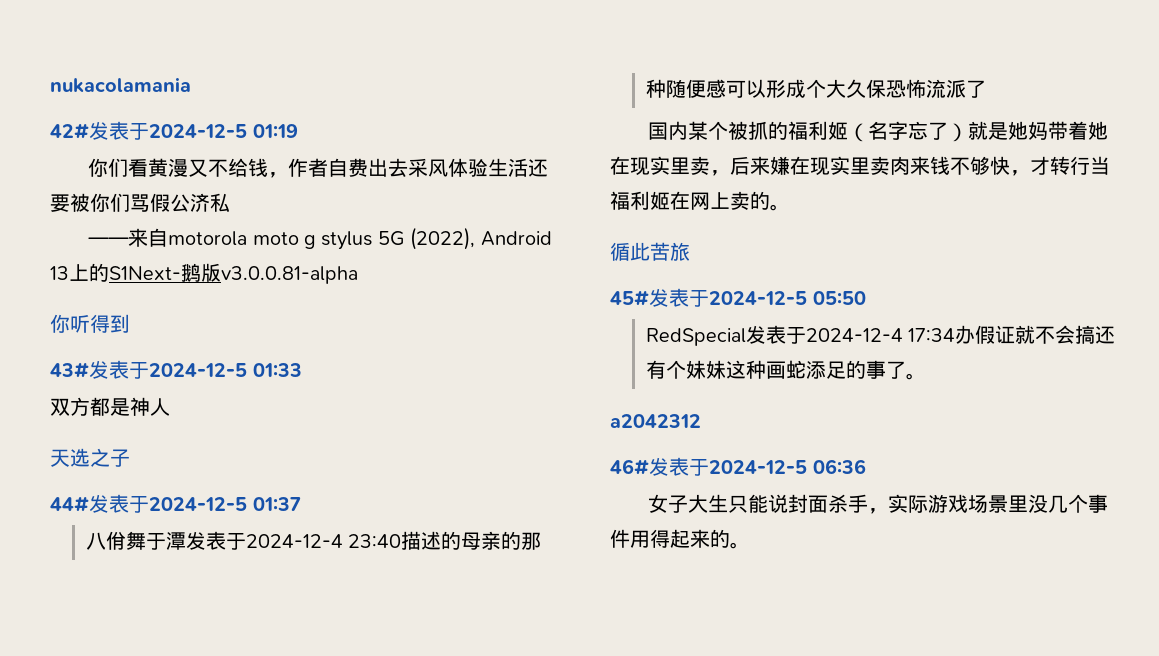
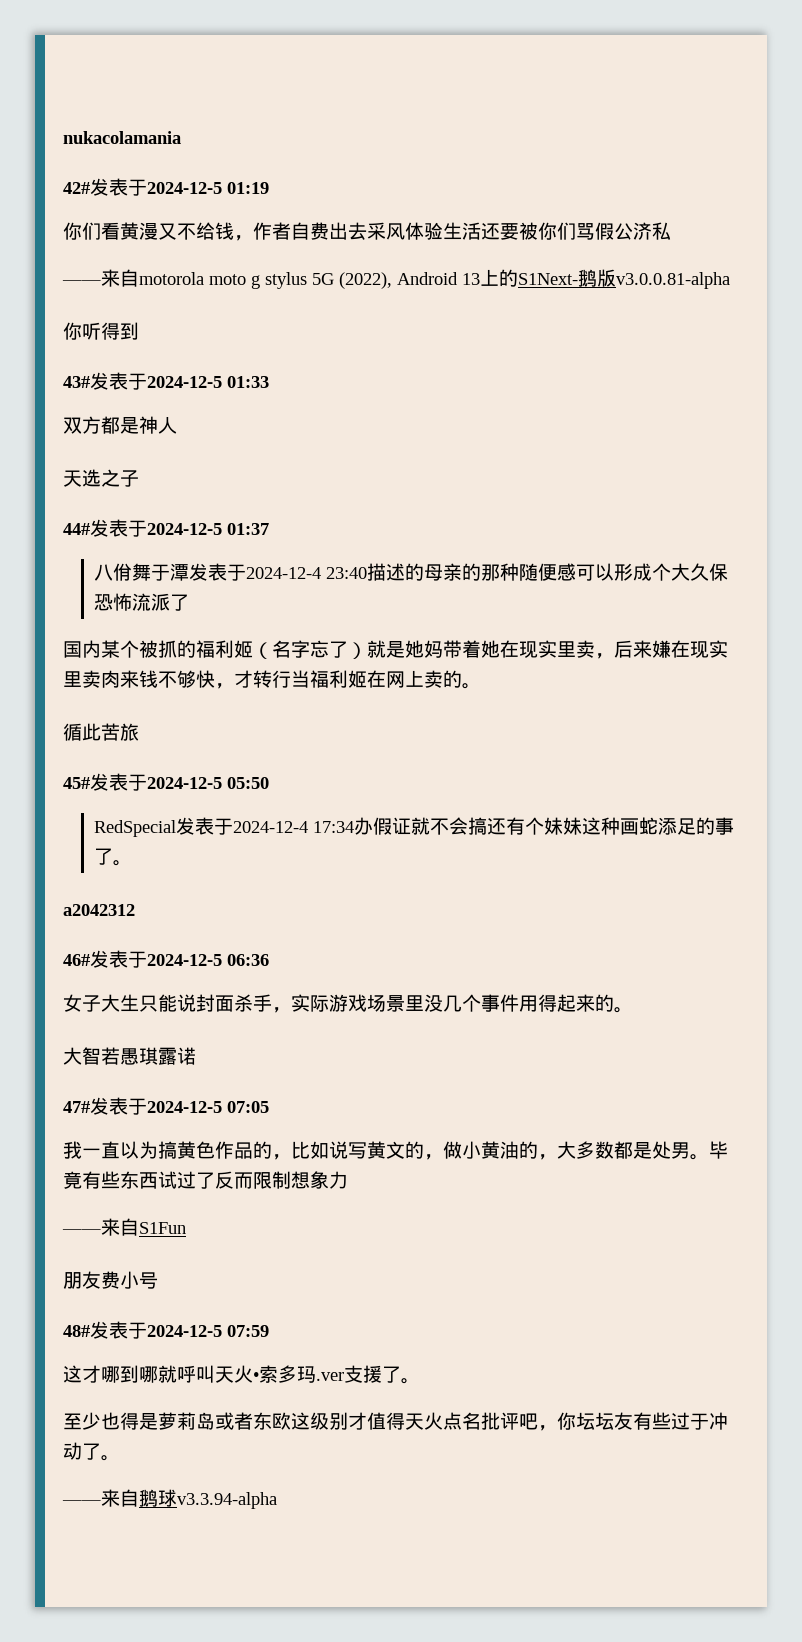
+ 大智若愚琪露诺
+ 47#发表于2024-12-5 07:05
+ 我一直以为搞黄色作品的，比如说写黄文的，做小黄油的，大多数都是处男。毕竟有些东西试过了反而限制想象力
+ ——来自S1Fun
+ 朋友费小号
+ 48#发表于2024-12-5 07:59
+ 这才哪到哪就呼叫天火•索多玛.ver支援了。
+ 至少也得是萝莉岛或者东欧这级别才值得天火点名批评吧，你坛坛友有些过于冲动了。
+ ——来自鹅球v3.3.94-alpha

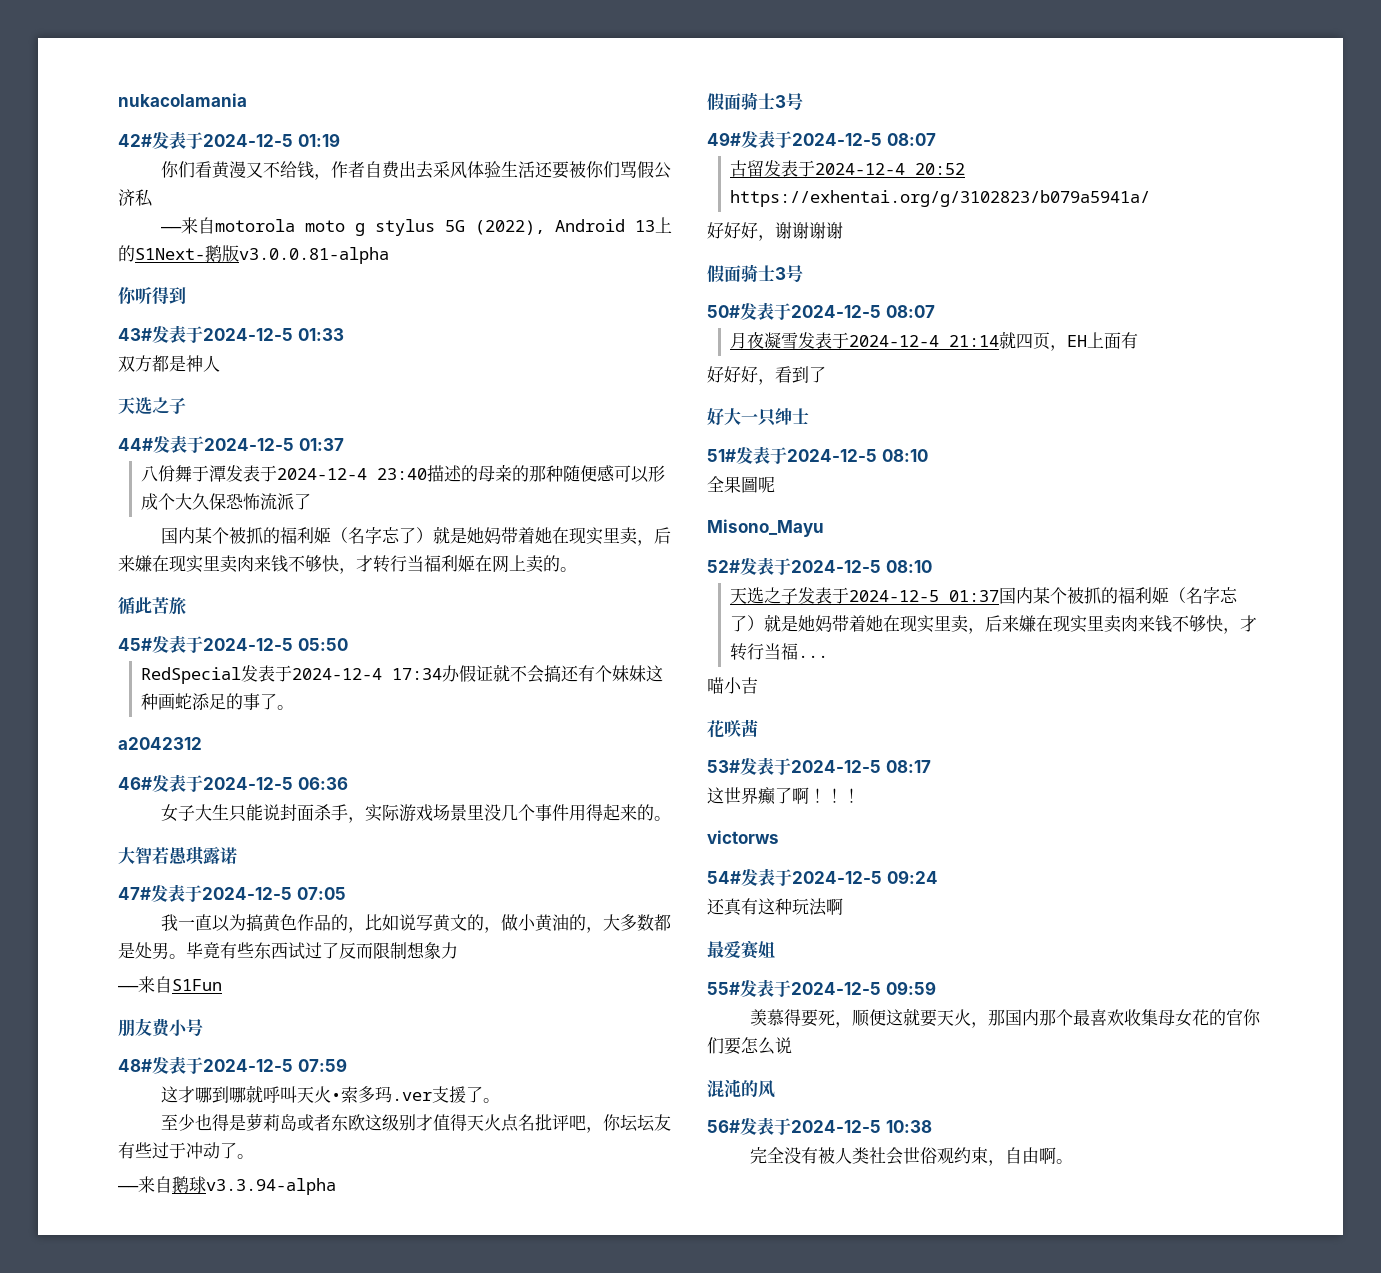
  ——来自鹅球v3.3.94-alpha
+ 假面骑士3号
+ 49#发表于2024-12-5 08:07
+ 古留发表于2024-12-4 20:52 https://exhentai.org/g/3102823/b079a5941a/
+ 好好好，谢谢谢谢
+ 假面骑士3号
+ 50#发表于2024-12-5 08:07
+ 月夜凝雪发表于2024-12-4 21:14就四页，EH上面有
+ 好好好，看到了
+ 好大一只绅士
+ 51#发表于2024-12-5 08:10
+ 全果圖呢
+ Misono_Mayu
+ 52#发表于2024-12-5 08:10
+ 天选之子发表于2024-12-5 01:37国内某个被抓的福利姬（名字忘了）就是她妈带着她在现实里卖，后来嫌在现实里卖肉来钱不够快，才转行当福...
+ 喵小吉
+ 花咲茜
+ 53#发表于2024-12-5 08:17
+ 这世界癫了啊！！！
+ victorws
+ 54#发表于2024-12-5 09:24
+ 还真有这种玩法啊
+ 最爱赛姐
+ 55#发表于2024-12-5 09:59
+ 羡慕得要死，顺便这就要天火，那国内那个最喜欢收集母女花的官你们要怎么说
+ 混沌的风
+ 56#发表于2024-12-5 10:38
+ 完全没有被人类社会世俗观约束，自由啊。

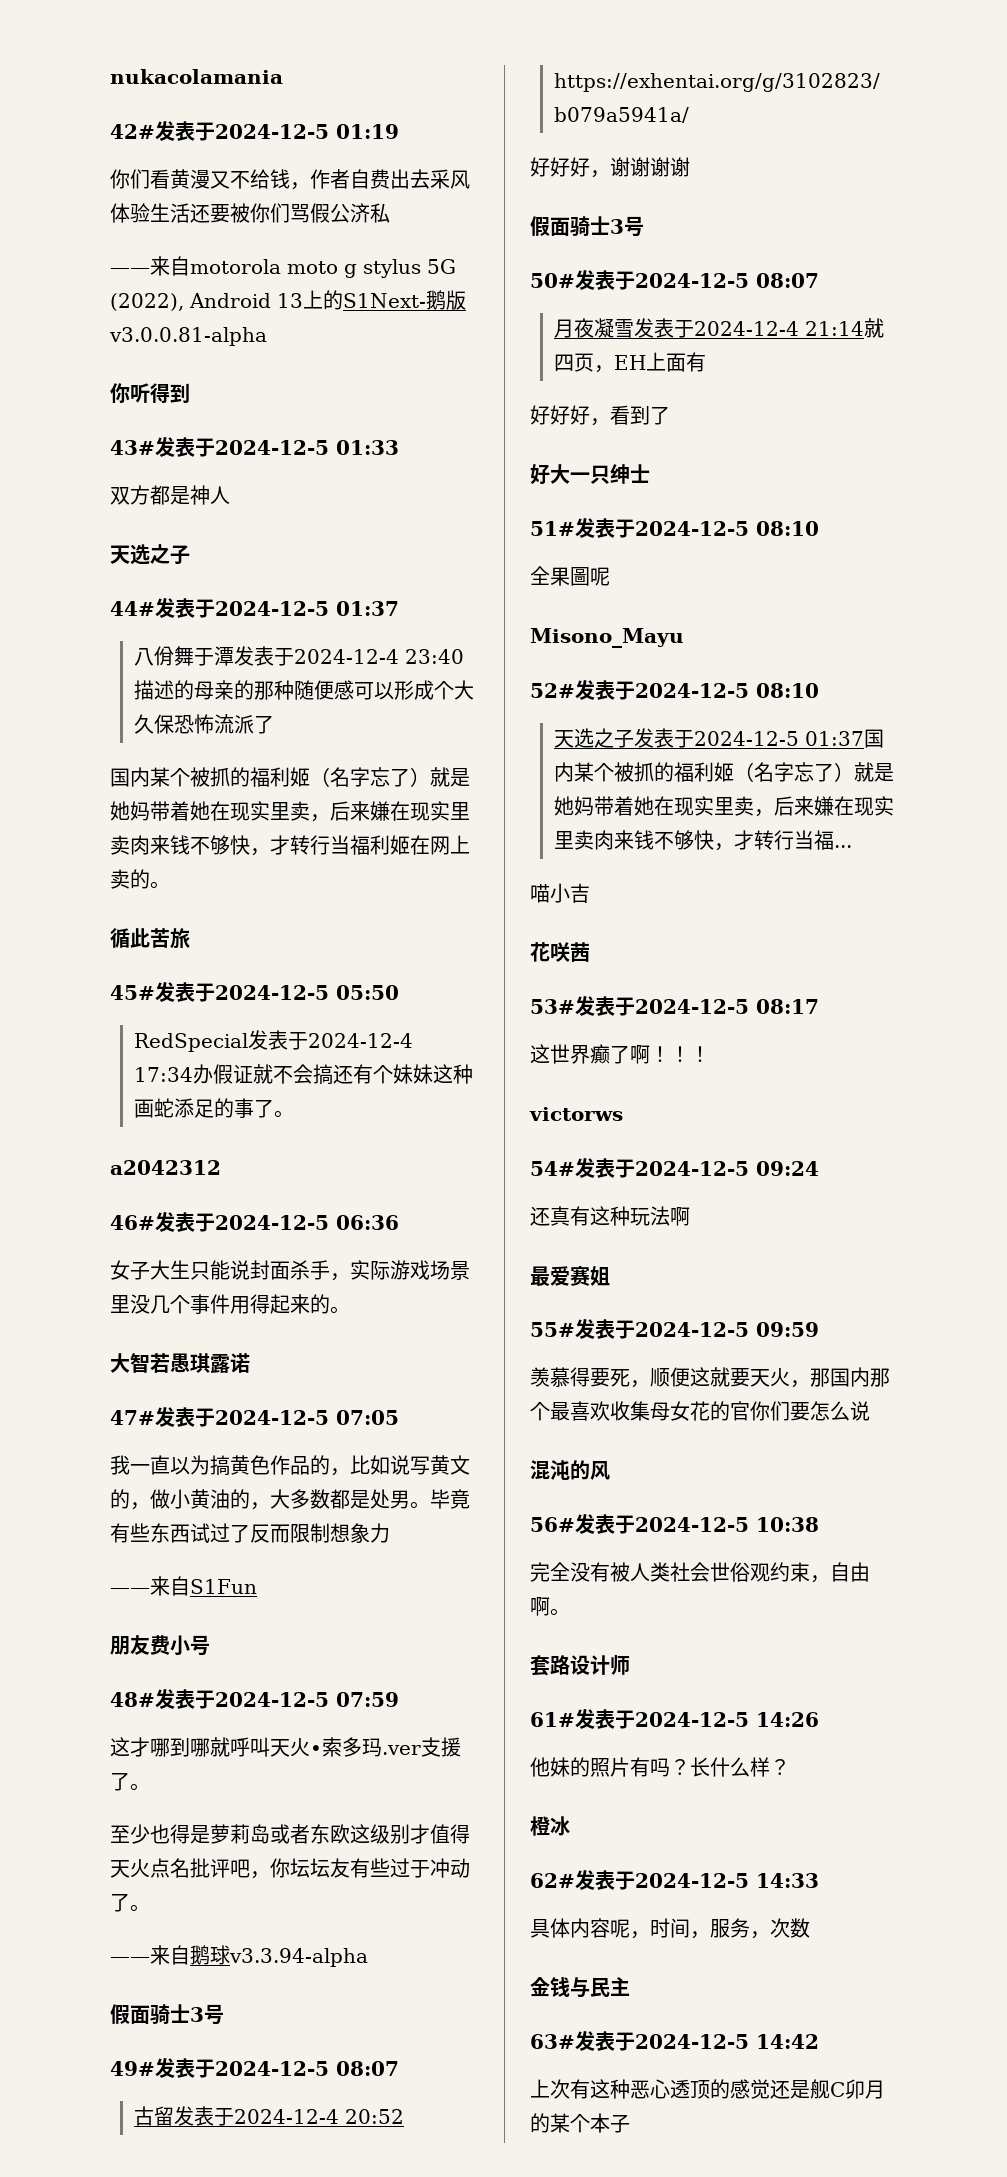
+ 套路设计师
+ 61#发表于2024-12-5 14:26
+ 他妹的照片有吗？长什么样？
+ 橙冰
+ 62#发表于2024-12-5 14:33
+ 具体内容呢，时间，服务，次数
+ 金钱与民主
+ 63#发表于2024-12-5 14:42
+ 上次有这种恶心透顶的感觉还是舰C卯月的某个本子

